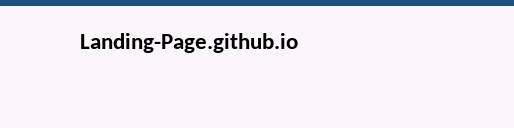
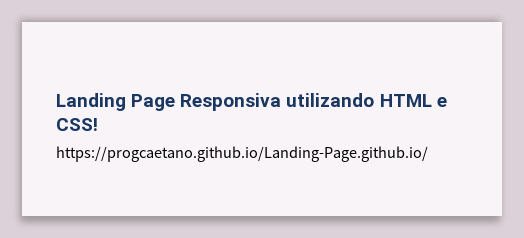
- Landing-Page.github.io
+ Landing Page Responsiva utilizando HTML e CSS!
+ https://progcaetano.github.io/Landing-Page.github.io/

